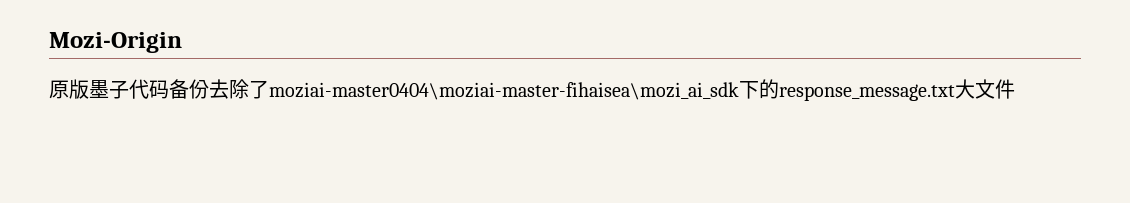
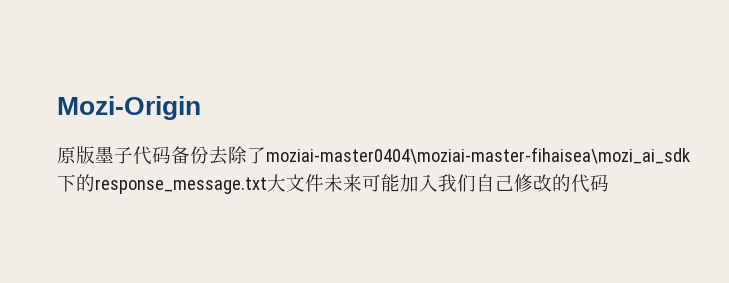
- 原版墨子代码备份去除了moziai-master0404\moziai-master-fihaisea\mozi_ai_sdk下的response_message.txt大文件
+ 原版墨子代码备份去除了moziai-master0404\moziai-master-fihaisea\mozi_ai_sdk下的response_message.txt大文件未来可能加入我们自己修改的代码

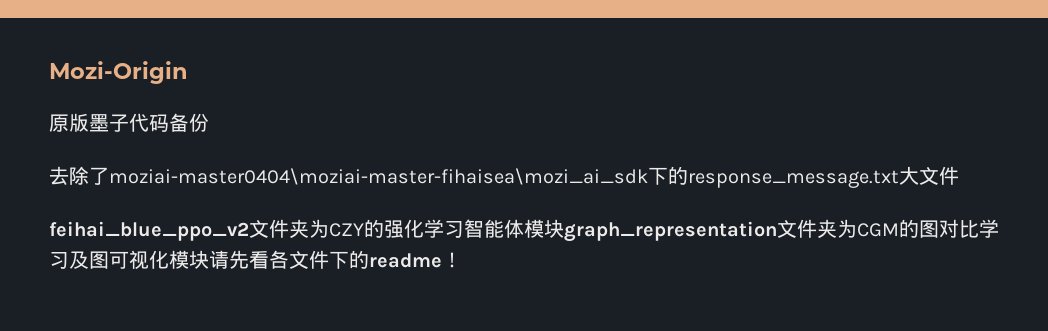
- 原版墨子代码备份去除了moziai-master0404\moziai-master-fihaisea\mozi_ai_sdk下的response_message.txt大文件未来可能加入我们自己修改的代码
+ 原版墨子代码备份
+ 去除了moziai-master0404\moziai-master-fihaisea\mozi_ai_sdk下的response_message.txt大文件
+ feihai_blue_ppo_v2文件夹为CZY的强化学习智能体模块graph_representation文件夹为CGM的图对比学习及图可视化模块请先看各文件下的readme！

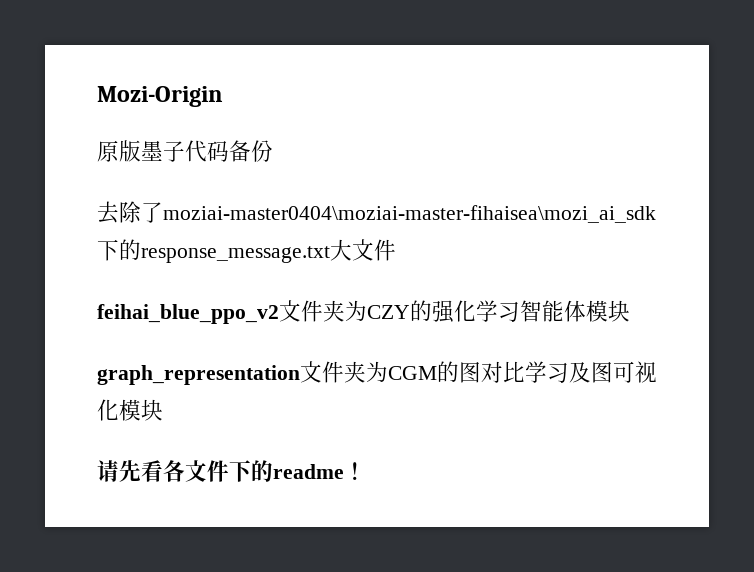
- feihai_blue_ppo_v2文件夹为CZY的强化学习智能体模块graph_representation文件夹为CGM的图对比学习及图可视化模块请先看各文件下的readme！
+ feihai_blue_ppo_v2文件夹为CZY的强化学习智能体模块
+ graph_representation文件夹为CGM的图对比学习及图可视化模块
+ 请先看各文件下的readme！

